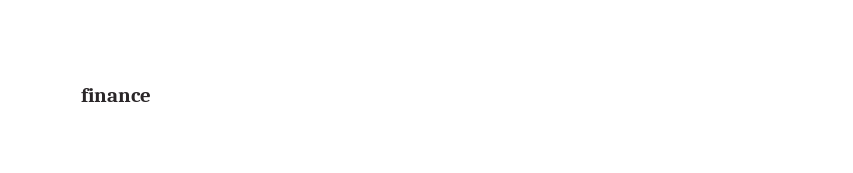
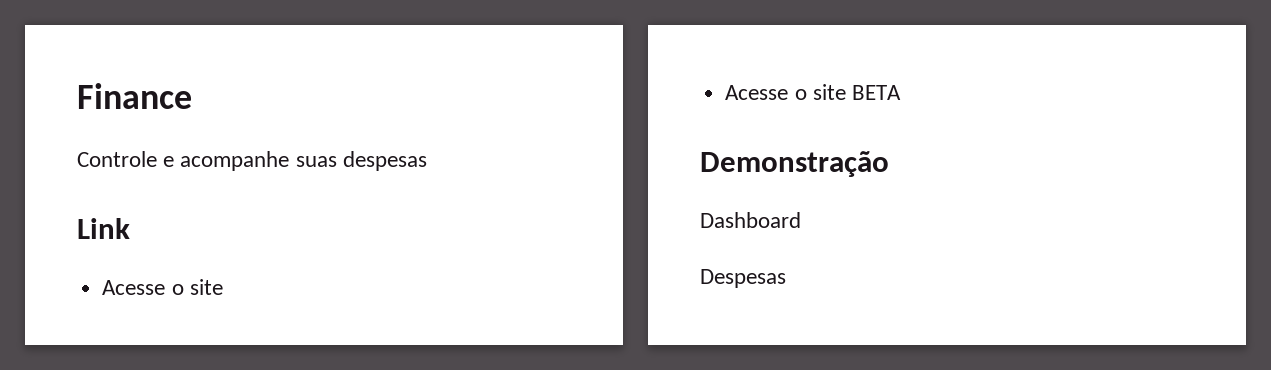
- finance
+ Finance
+ Controle e acompanhe suas despesas
+ Link
+ Acesse o site
+ Acesse o site BETA
+ Demonstração
+ Dashboard
+ Despesas

